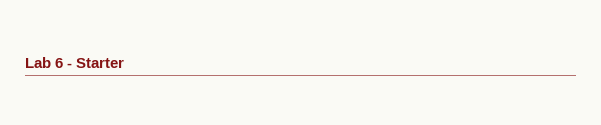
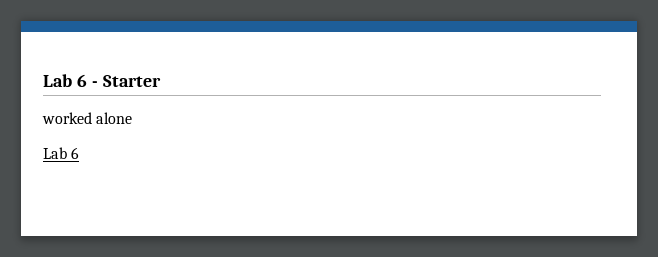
+ worked alone
+ Lab 6

